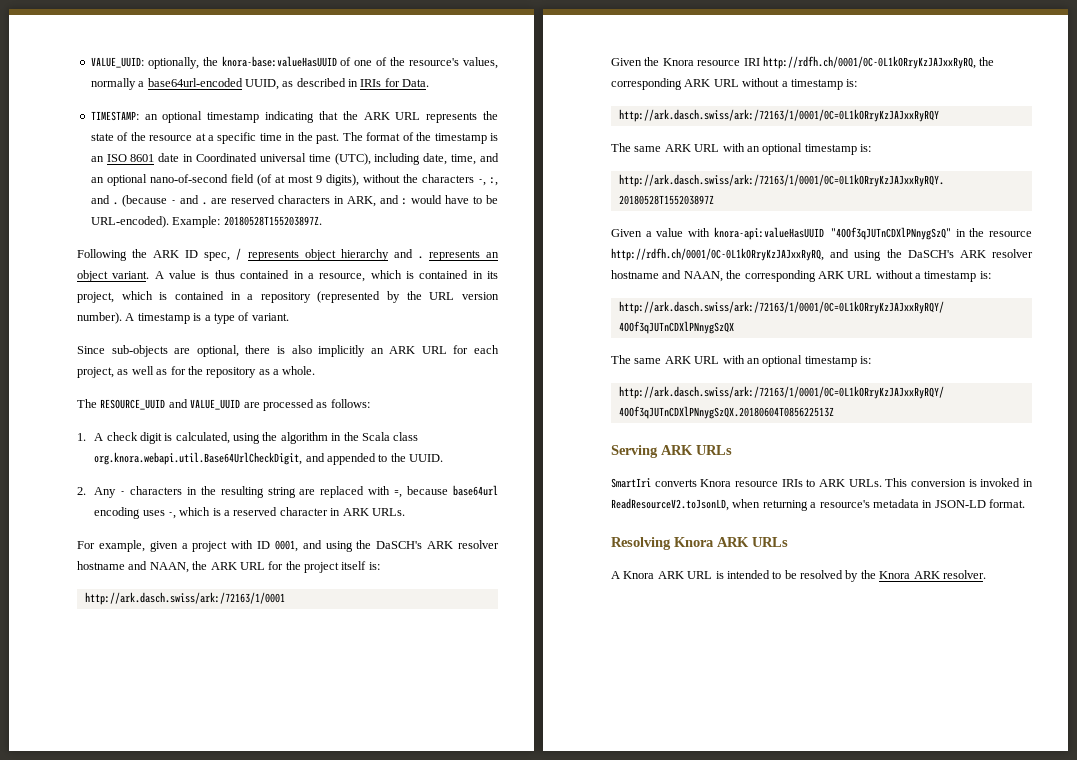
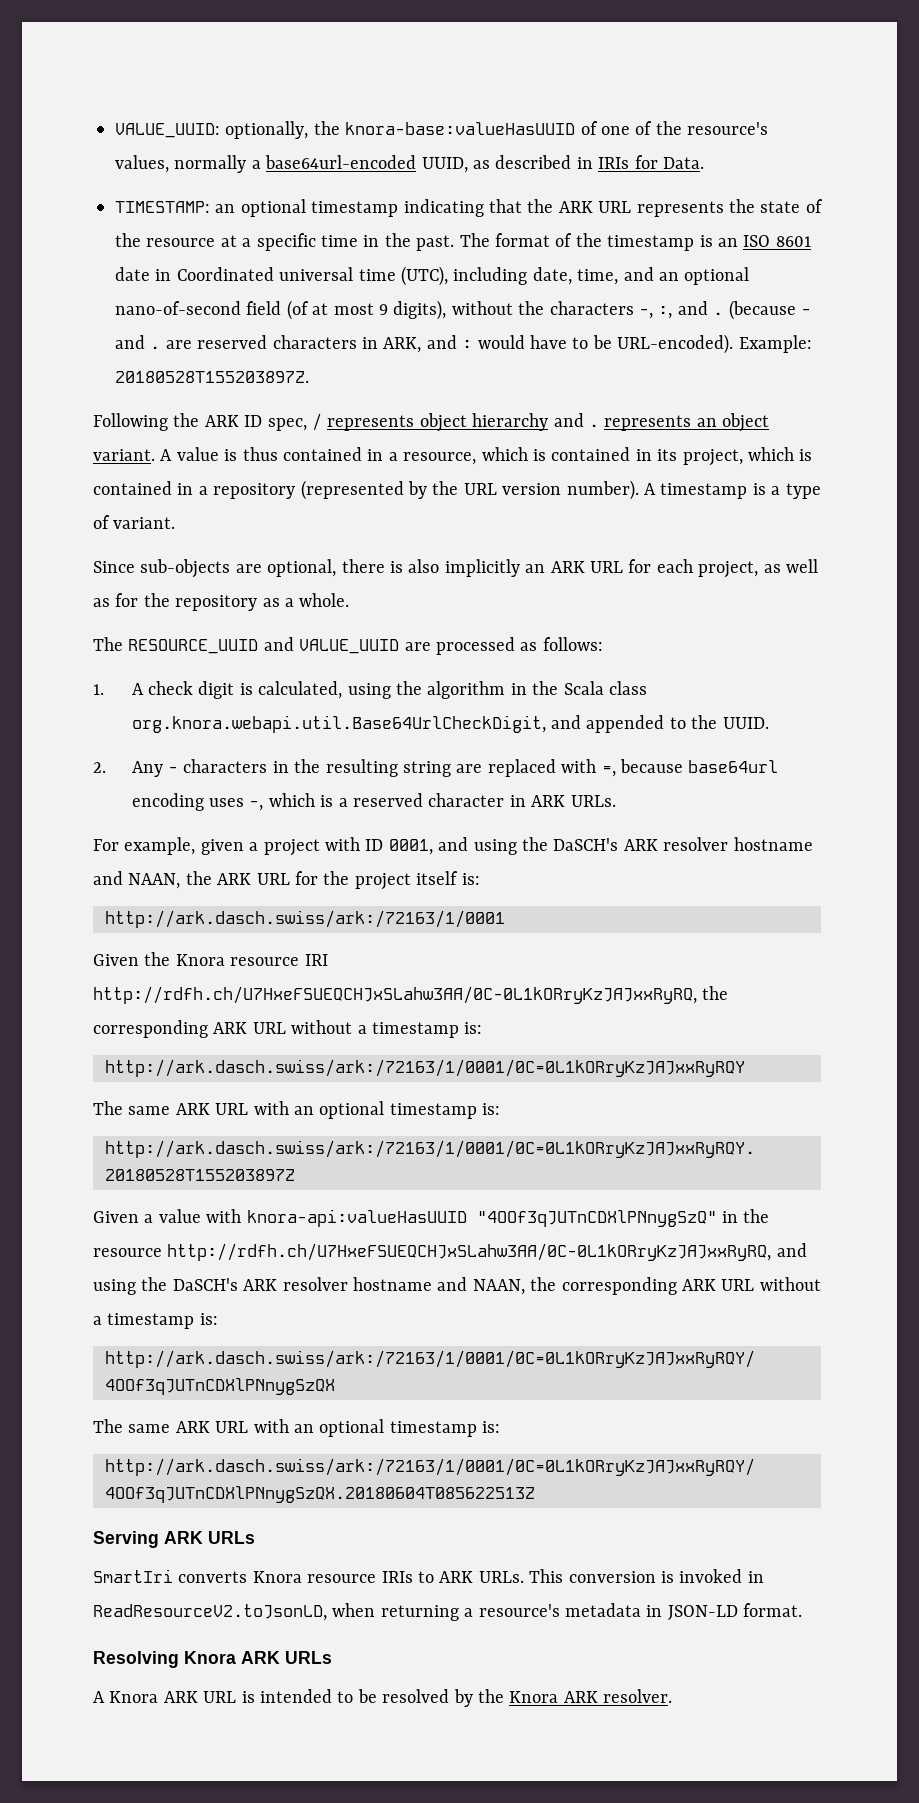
- Given the Knora resource IRI http://rdfh.ch/0001/0C-0L1kORryKzJAJxxRyRQ, the corresponding ARK URL without a timestamp is:
+ Given the Knora resource IRI http://rdfh.ch/U7HxeFSUEQCHJxSLahw3AA/0C-0L1kORryKzJAJxxRyRQ, the corresponding ARK URL without a timestamp is:
- Given a value with knora-api:valueHasUUID "4OOf3qJUTnCDXlPNnygSzQ" in the resource http://rdfh.ch/0001/0C-0L1kORryKzJAJxxRyRQ, and using the DaSCH's ARK resolver hostname and NAAN, the corresponding ARK URL without a timestamp is:
+ Given a value with knora-api:valueHasUUID "4OOf3qJUTnCDXlPNnygSzQ" in the resource http://rdfh.ch/U7HxeFSUEQCHJxSLahw3AA/0C-0L1kORryKzJAJxxRyRQ, and using the DaSCH's ARK resolver hostname and NAAN, the corresponding ARK URL without a timestamp is:

